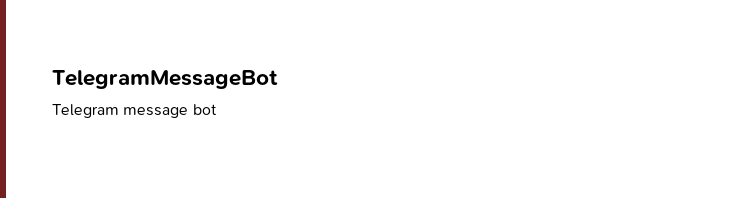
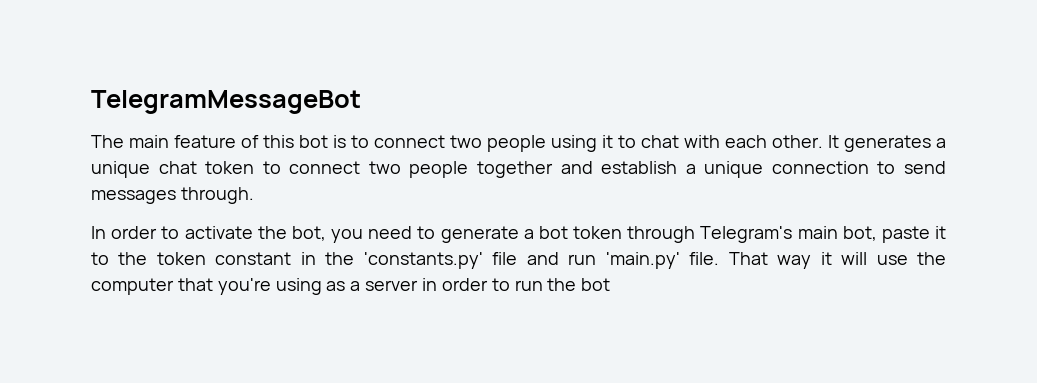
- Telegram message bot
+ The main feature of this bot is to connect two people using it to chat with each other. It generates a unique chat token to connect two people together and establish a unique connection to send messages through.
+ In order to activate the bot, you need to generate a bot token through Telegram's main bot, paste it to the token constant in the 'constants.py' file and run 'main.py' file. That way it will use the computer that you're using as a server in order to run the bot

